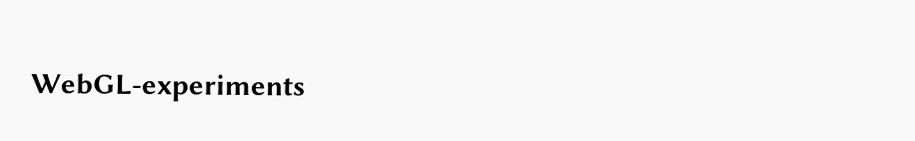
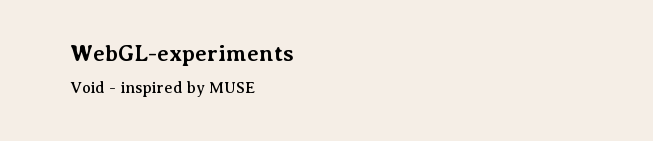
+ Void - inspired by MUSE

